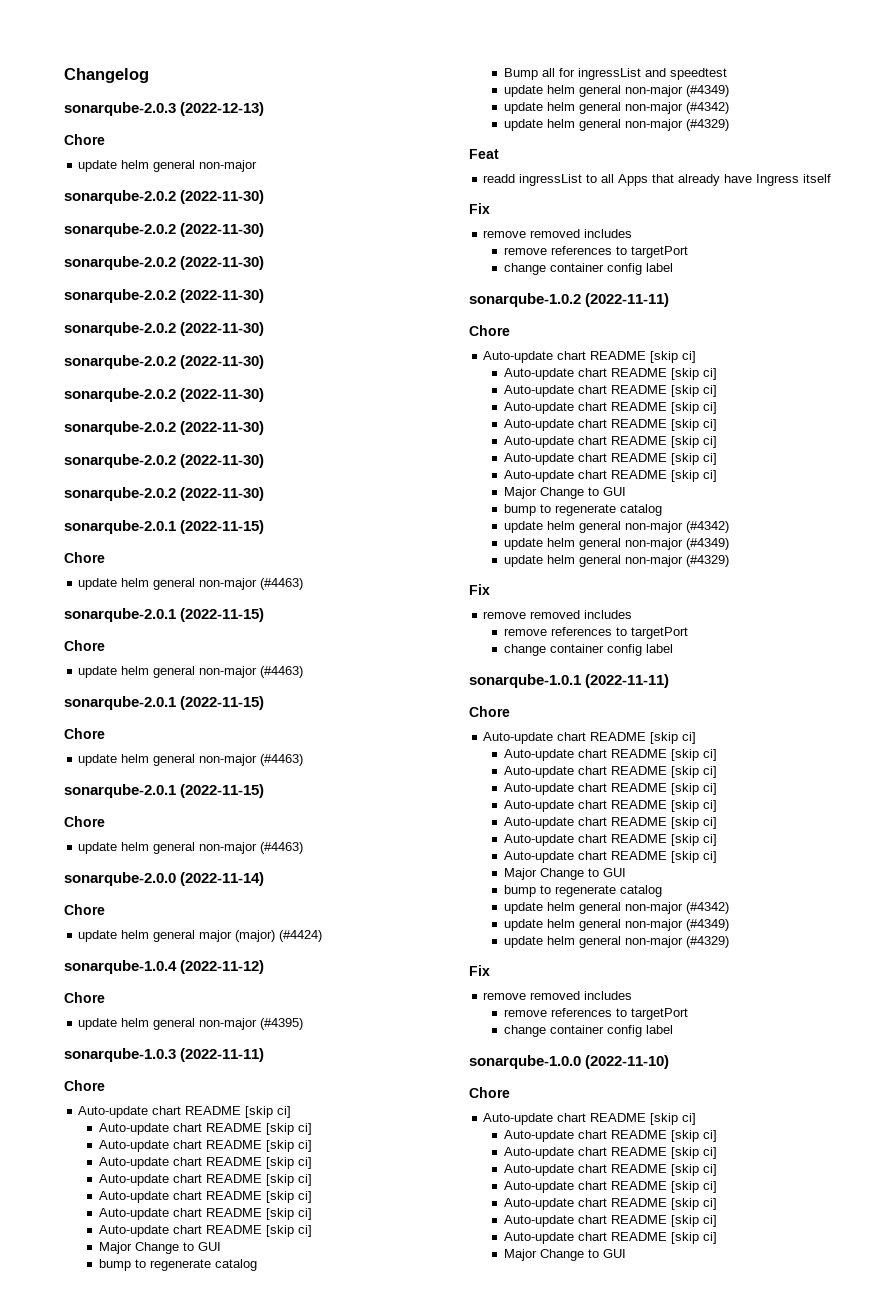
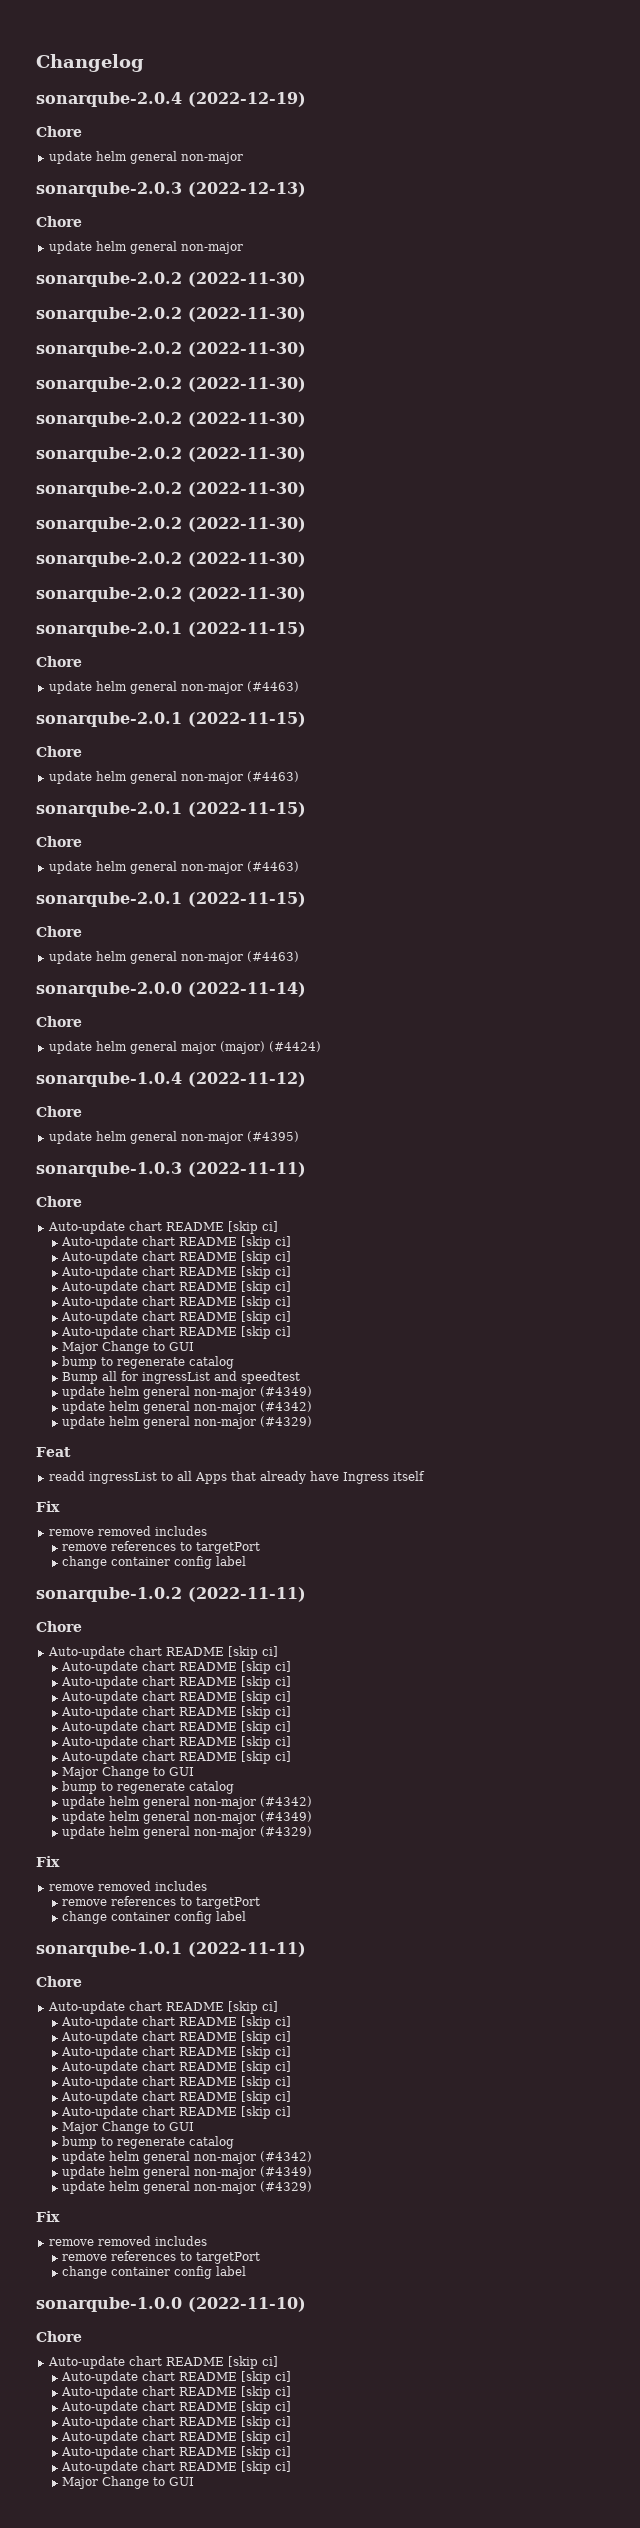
+ sonarqube-2.0.4 (2022-12-19)
+ Chore
+ update helm general non-major

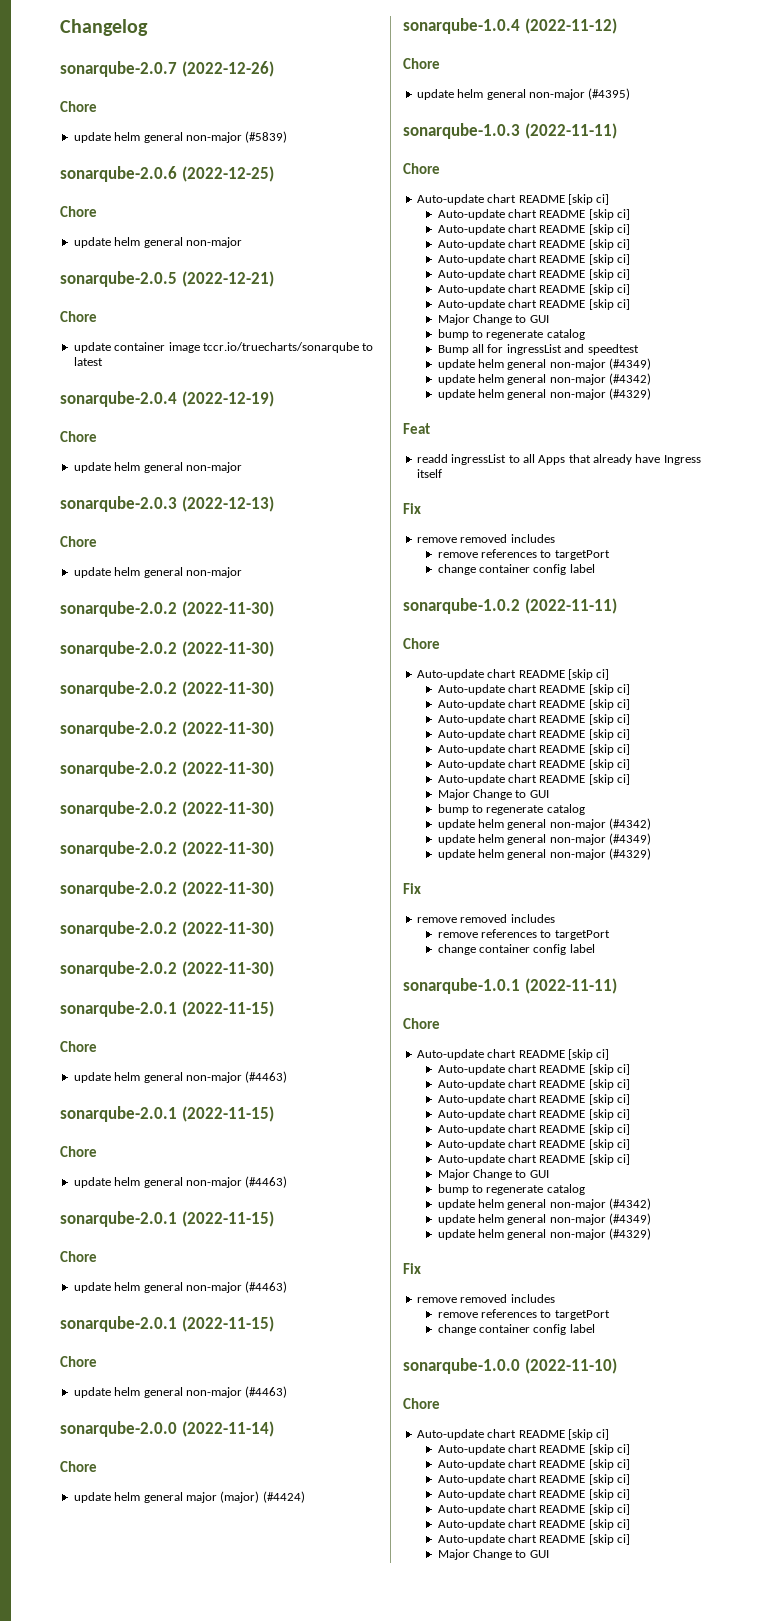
+ sonarqube-2.0.7 (2022-12-26)
+ Chore
+ update helm general non-major (#5839)
+ sonarqube-2.0.6 (2022-12-25)
+ Chore
+ update helm general non-major
+ sonarqube-2.0.5 (2022-12-21)
+ Chore
+ update container image tccr.io/truecharts/sonarqube to latest

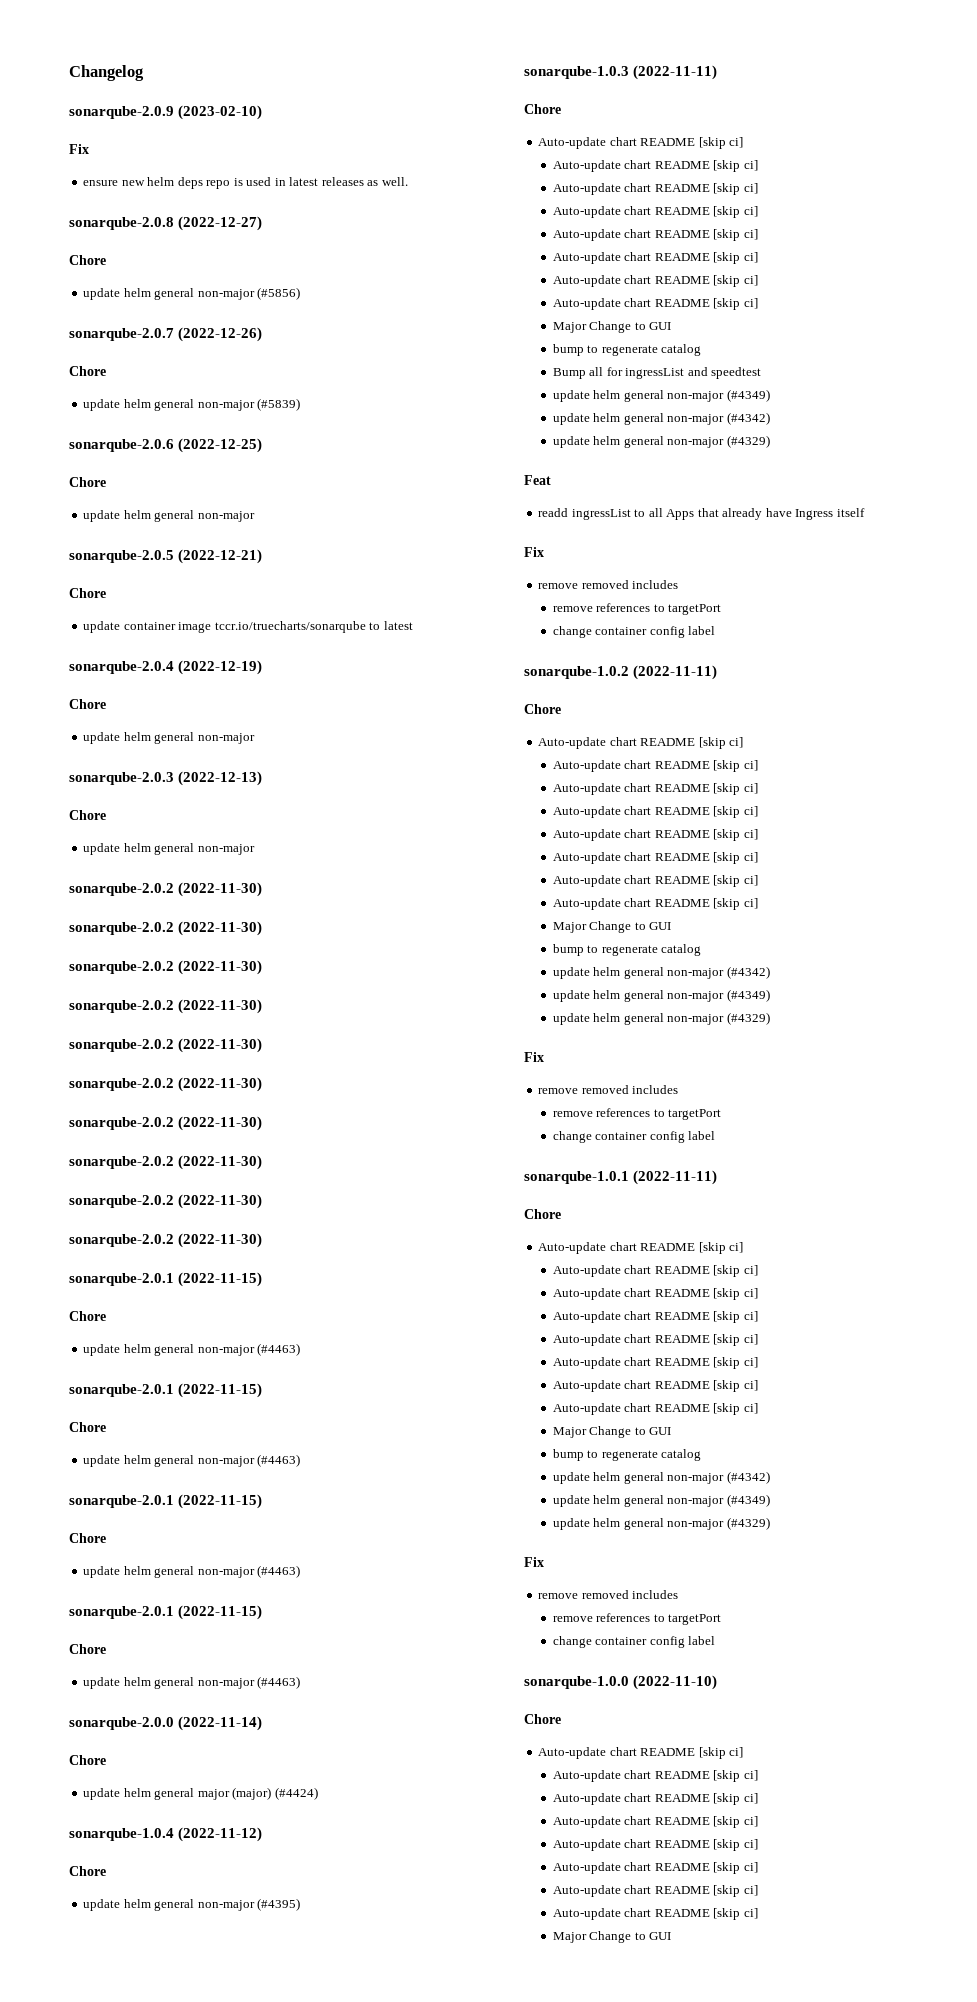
+ sonarqube-2.0.9 (2023-02-10)
+ Fix
+ ensure new helm deps repo is used in latest releases as well.
+ sonarqube-2.0.8 (2022-12-27)
+ Chore
+ update helm general non-major (#5856)

